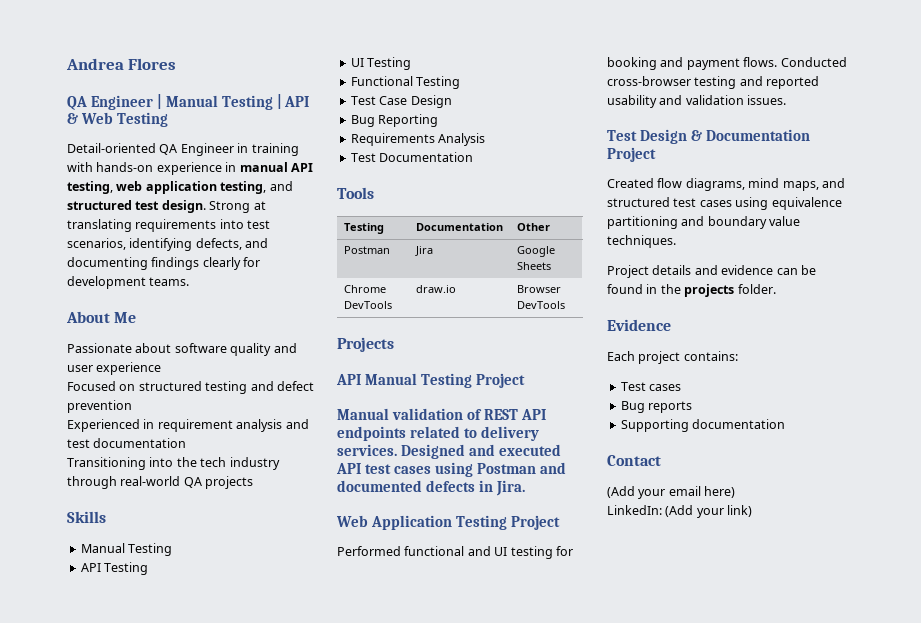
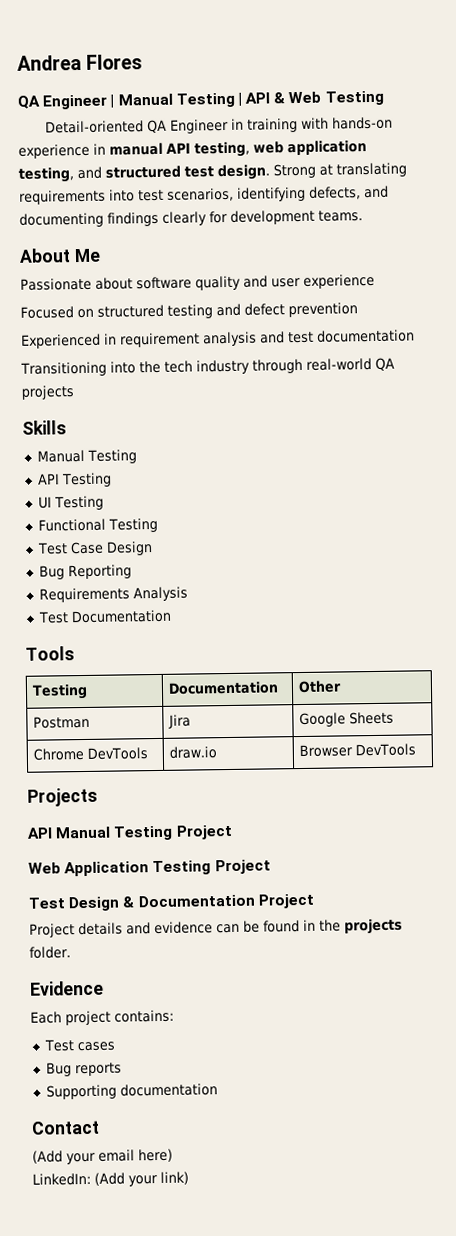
- Manual validation of REST API endpoints related to delivery services. Designed and executed API test cases using Postman and documented defects in Jira.
  Web Application Testing Project
- Performed functional and UI testing for booking and payment flows. Conducted cross-browser testing and reported usability and validation issues.
- Created flow diagrams, mind maps, and structured test cases using equivalence partitioning and boundary value techniques.

